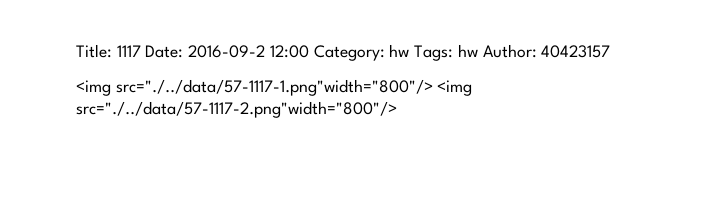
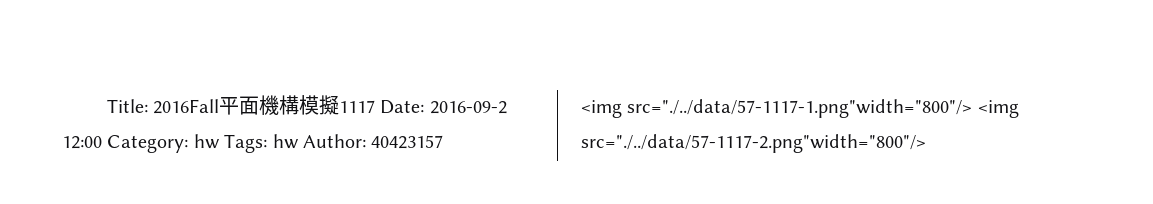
- Title: 1117 Date: 2016-09-2 12:00 Category: hw Tags: hw Author: 40423157
+ Title: 2016Fall平面機構模擬1117 Date: 2016-09-2 12:00 Category: hw Tags: hw Author: 40423157

